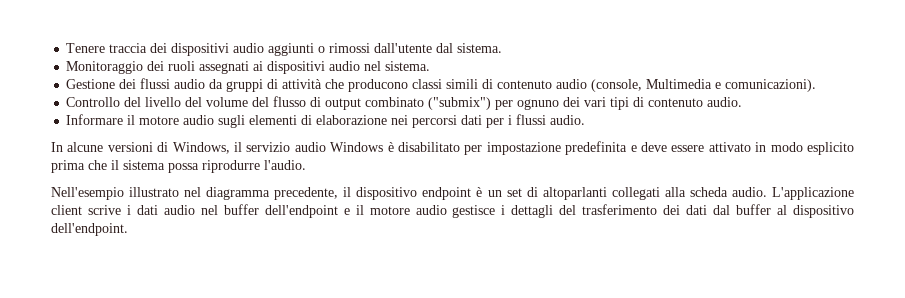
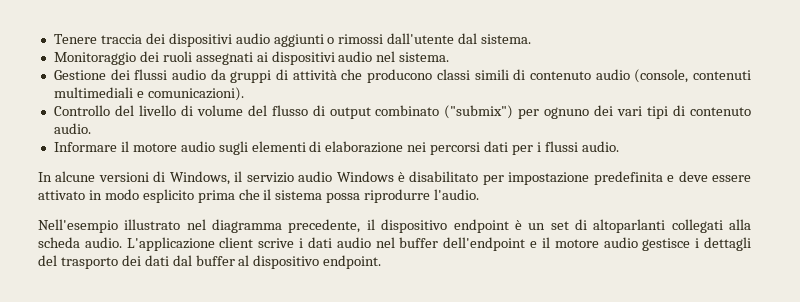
- Gestione dei flussi audio da gruppi di attività che producono classi simili di contenuto audio (console, Multimedia e comunicazioni).
+ Gestione dei flussi audio da gruppi di attività che producono classi simili di contenuto audio (console, contenuti multimediali e comunicazioni).
- Controllo del livello del volume del flusso di output combinato ("submix") per ognuno dei vari tipi di contenuto audio.
+ Controllo del livello di volume del flusso di output combinato ("submix") per ognuno dei vari tipi di contenuto audio.
- L'applicazione client scrive i dati audio nel buffer dell'endpoint e il motore audio gestisce i dettagli del trasferimento dei dati dal buffer al dispositivo dell'endpoint.
+ L'applicazione client scrive i dati audio nel buffer dell'endpoint e il motore audio gestisce i dettagli del trasporto dei dati dal buffer al dispositivo endpoint.

